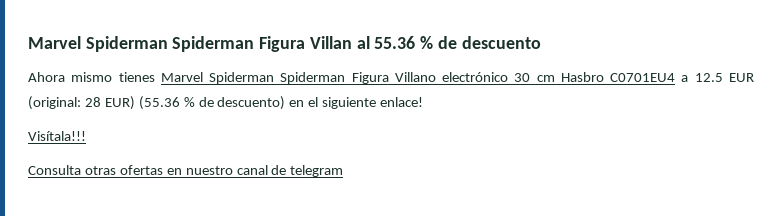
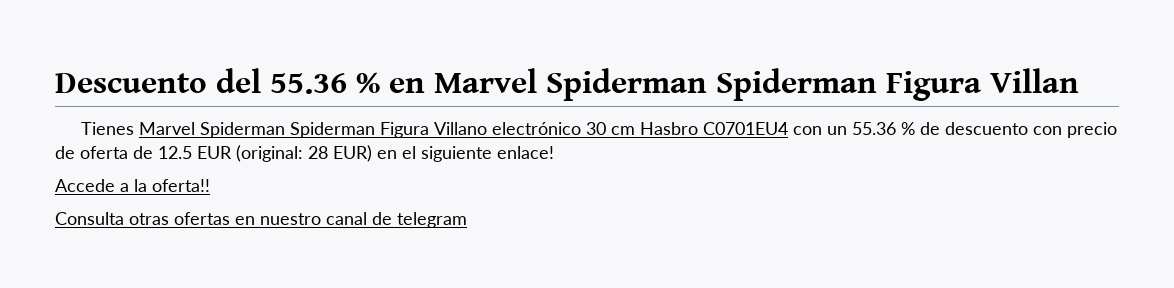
- Marvel Spiderman Spiderman Figura Villan al 55.36 % de descuento
- Ahora mismo tienes Marvel Spiderman Spiderman Figura Villano electrónico 30 cm Hasbro C0701EU4 a 12.5 EUR (original: 28 EUR) (55.36 % de descuento) en el siguiente enlace!
+ Descuento del 55.36 % en Marvel Spiderman Spiderman Figura Villan
+ Tienes Marvel Spiderman Spiderman Figura Villano electrónico 30 cm Hasbro C0701EU4 con un 55.36 % de descuento con precio de oferta de 12.5 EUR (original: 28 EUR) en el siguiente enlace!
- Visítala!!!
+ Accede a la oferta!!

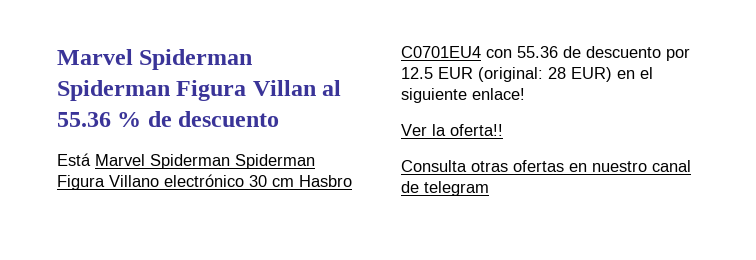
- Descuento del 55.36 % en Marvel Spiderman Spiderman Figura Villan
- Tienes Marvel Spiderman Spiderman Figura Villano electrónico 30 cm Hasbro C0701EU4 con un 55.36 % de descuento con precio de oferta de 12.5 EUR (original: 28 EUR) en el siguiente enlace!
+ Marvel Spiderman Spiderman Figura Villan al 55.36 % de descuento
+ Está Marvel Spiderman Spiderman Figura Villano electrónico 30 cm Hasbro C0701EU4 con 55.36 de descuento por 12.5 EUR (original: 28 EUR) en el siguiente enlace!
- Accede a la oferta!!
+ Ver la oferta!!

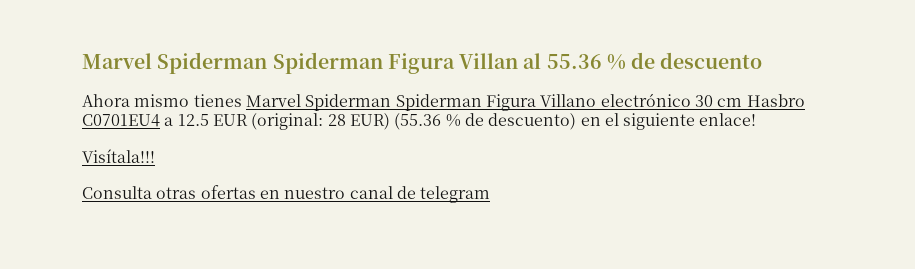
- Está Marvel Spiderman Spiderman Figura Villano electrónico 30 cm Hasbro C0701EU4 con 55.36 de descuento por 12.5 EUR (original: 28 EUR) en el siguiente enlace!
+ Ahora mismo tienes Marvel Spiderman Spiderman Figura Villano electrónico 30 cm Hasbro C0701EU4 a 12.5 EUR (original: 28 EUR) (55.36 % de descuento) en el siguiente enlace!
- Ver la oferta!!
+ Visítala!!!

